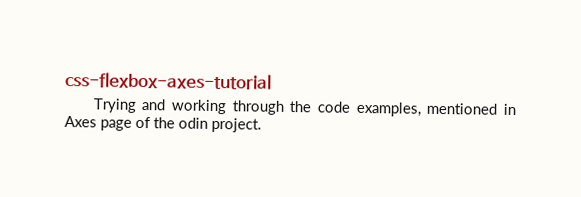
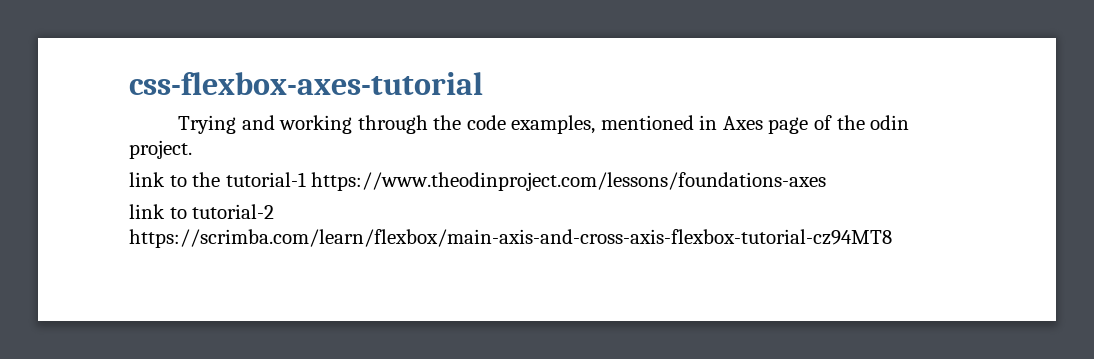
+ link to the tutorial-1 https://www.theodinproject.com/lessons/foundations-axes
+ link to tutorial-2 https://scrimba.com/learn/flexbox/main-axis-and-cross-axis-flexbox-tutorial-cz94MT8

